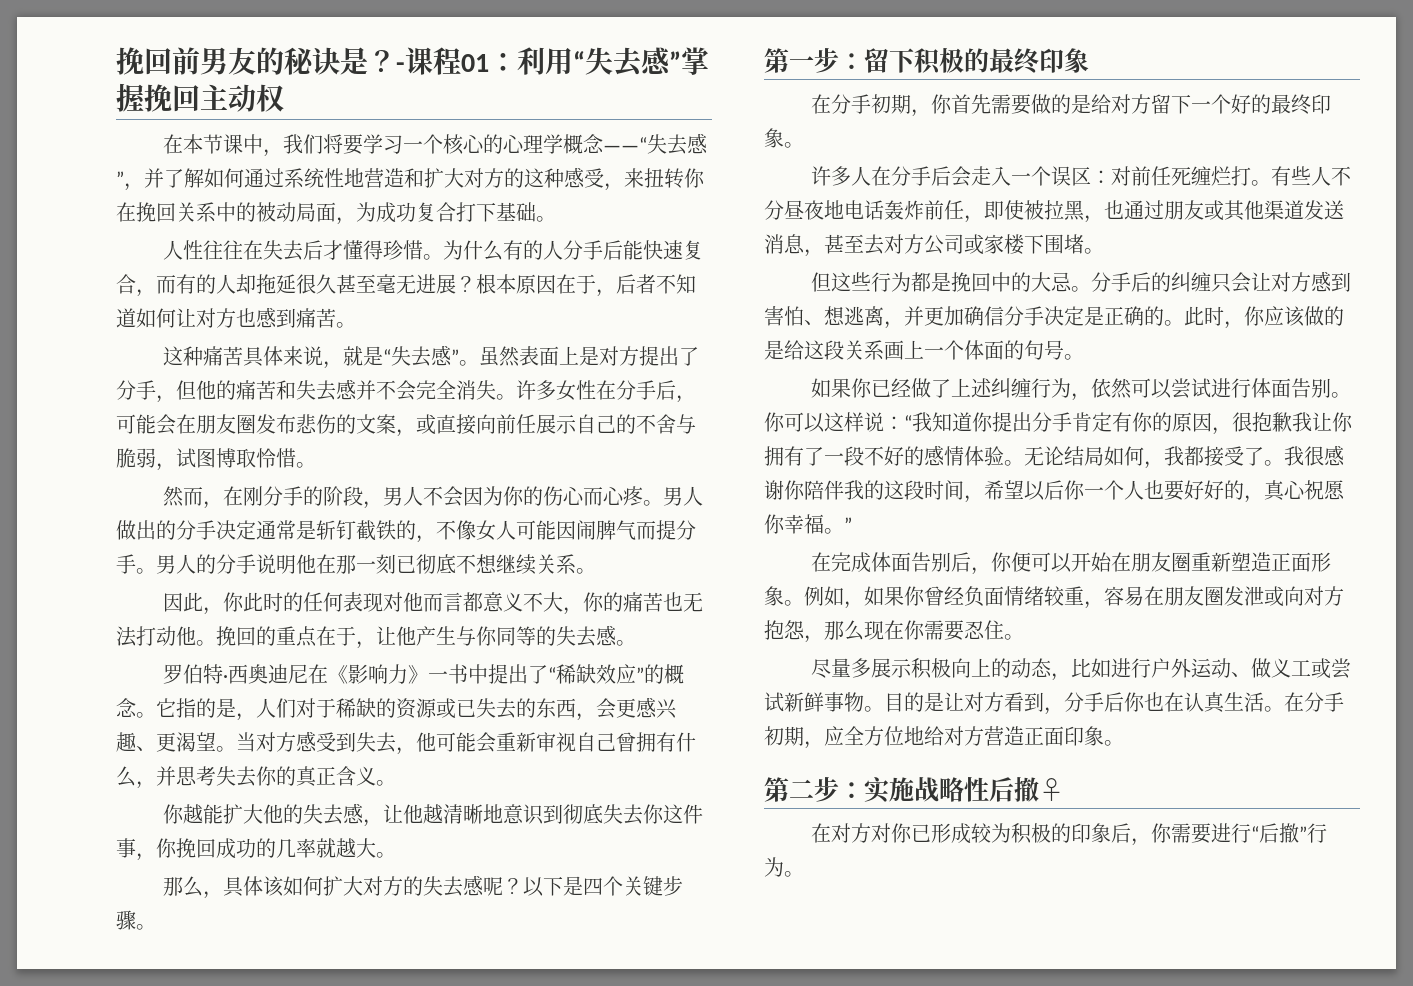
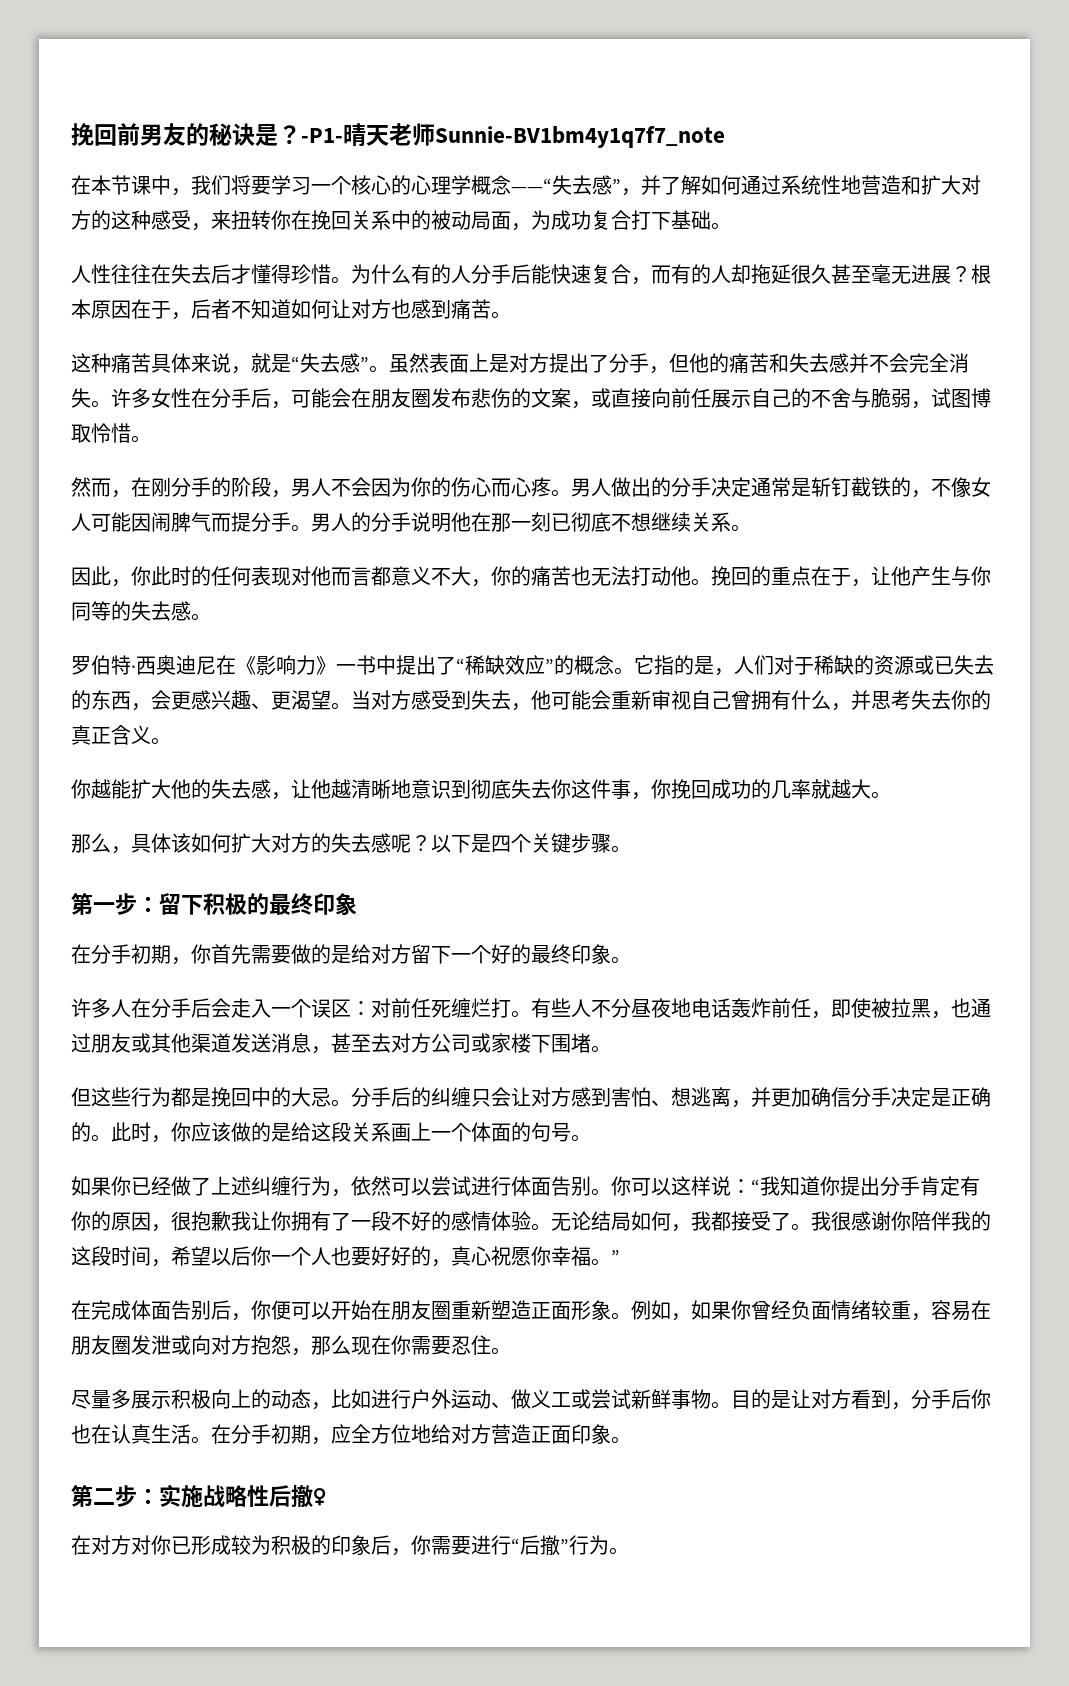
- -课程01：利用“失去感”掌握挽回主动权
+ -P1-晴天老师Sunnie-BV1bm4y1q7f7_note

